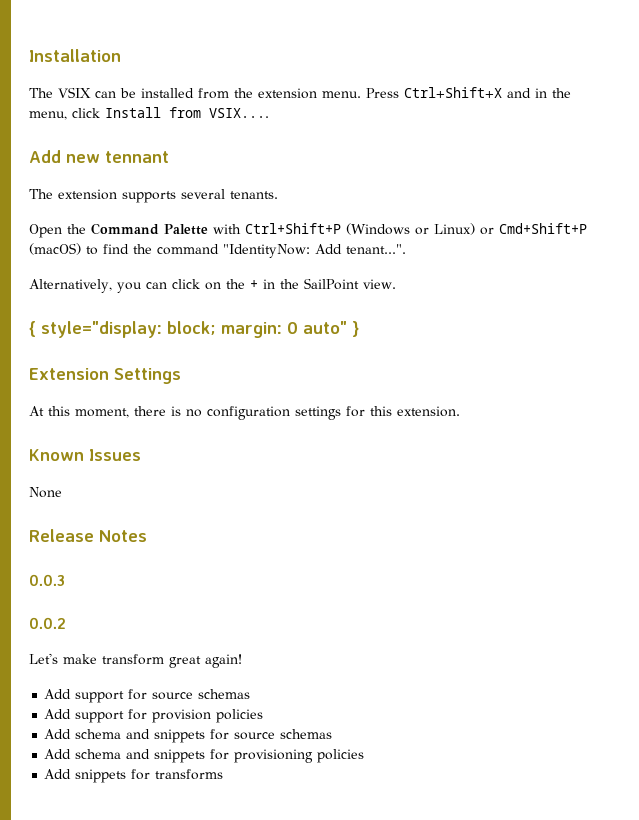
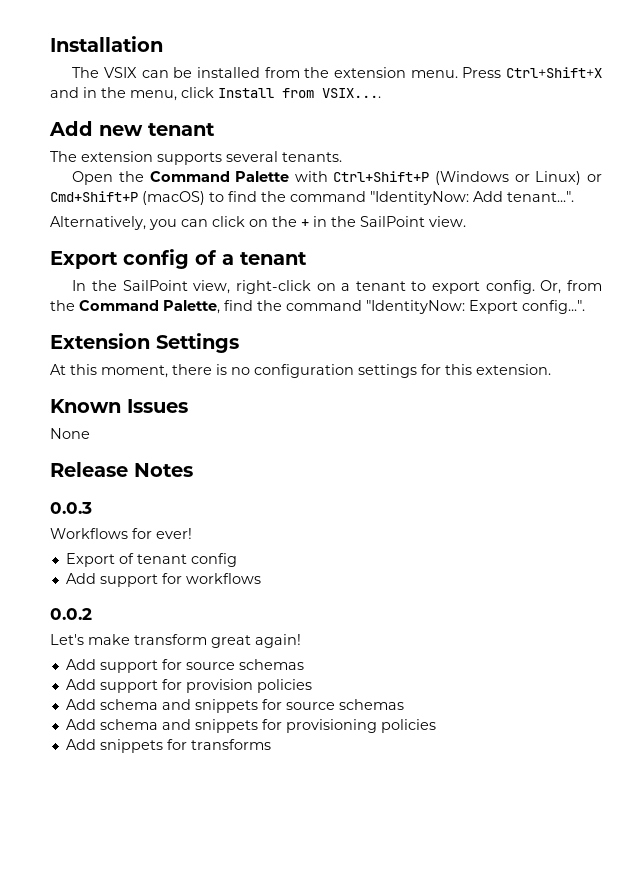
- Add new tennant
+ Add new tenant
- { style="display: block; margin: 0 auto" }
+ Export config of a tenant
+ In the SailPoint view, right-click on a tenant to export config. Or, from the Command Palette, find the command "IdentityNow: Export config...".
+ Workflows for ever!
+ Export of tenant config
+ Add support for workflows

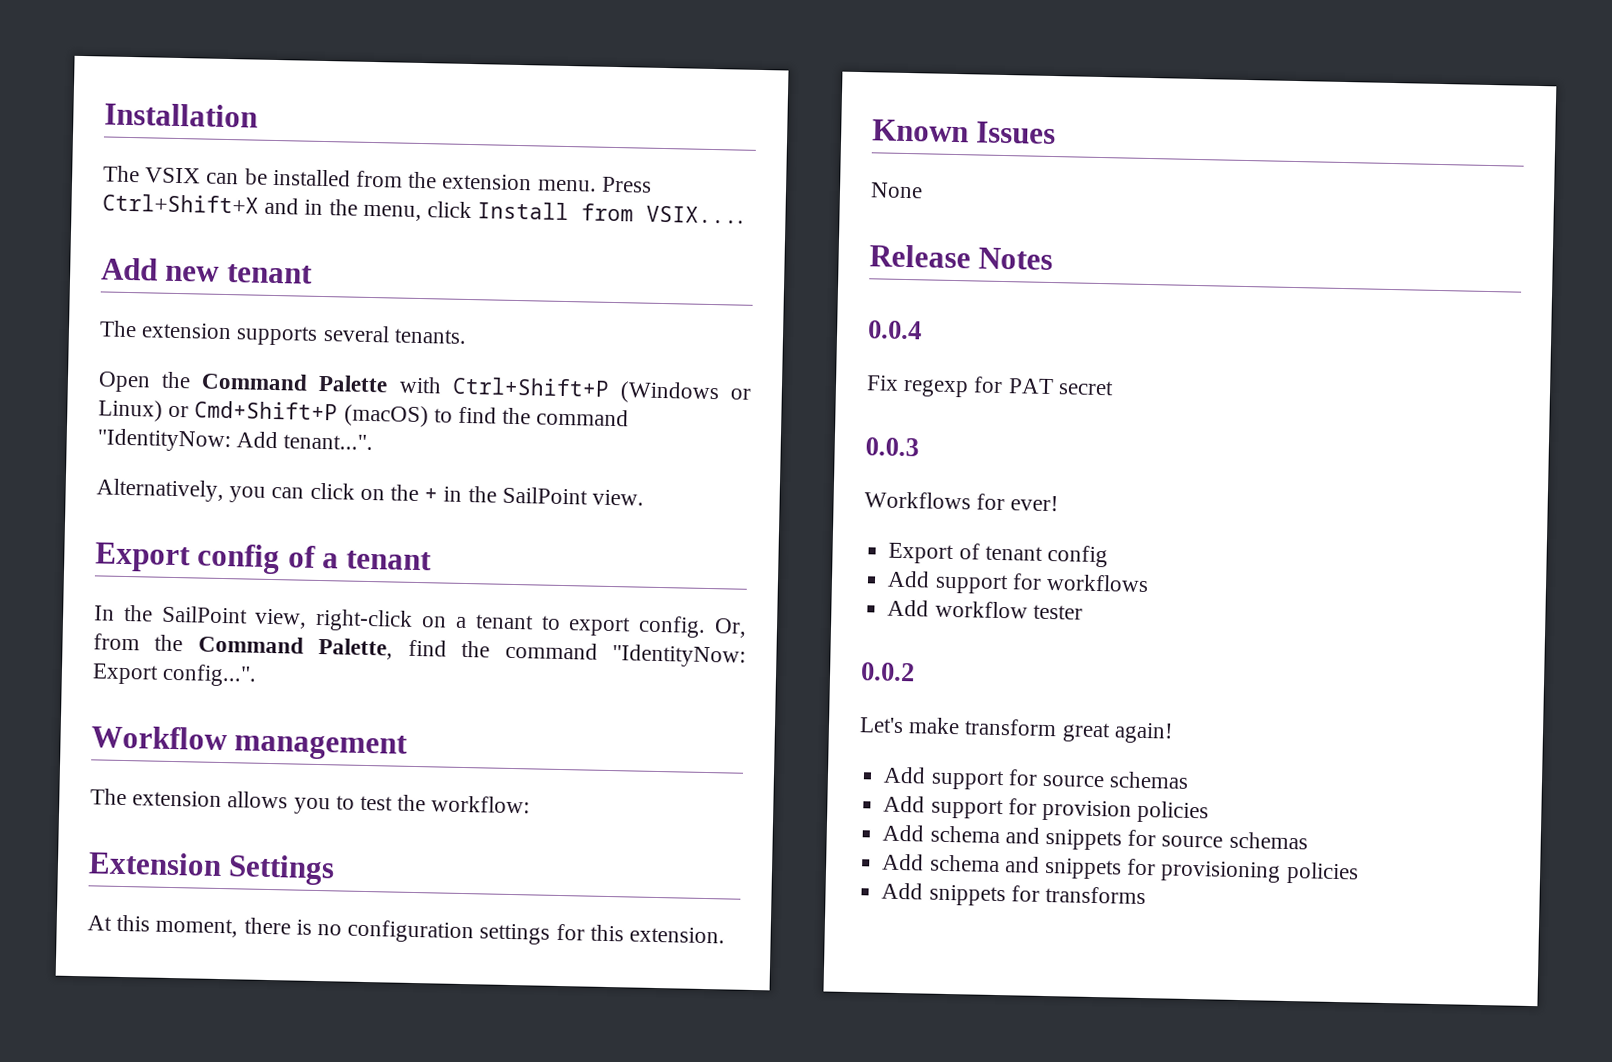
+ Workflow management
+ The extension allows you to test the workflow:
+ 0.0.4
+ Fix regexp for PAT secret
+ Add workflow tester

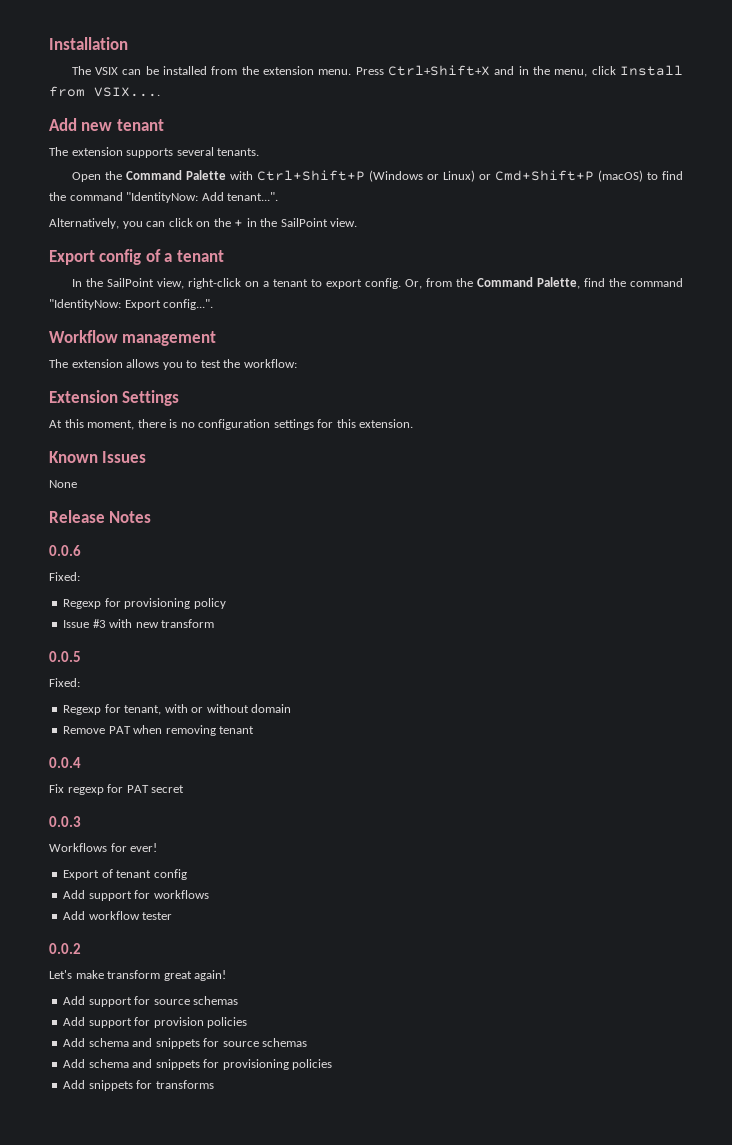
+ 0.0.6
+ Fixed:
+ Regexp for provisioning policy
+ Issue #3 with new transform
+ 0.0.5
+ Fixed:
+ Regexp for tenant, with or without domain
+ Remove PAT when removing tenant

